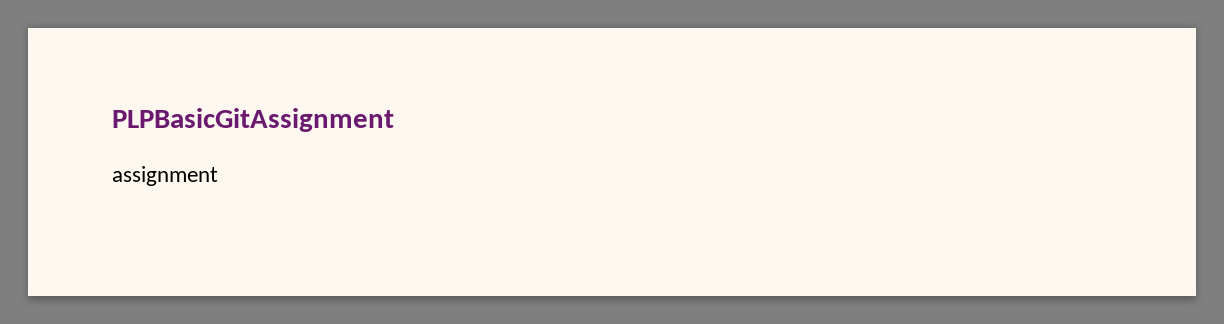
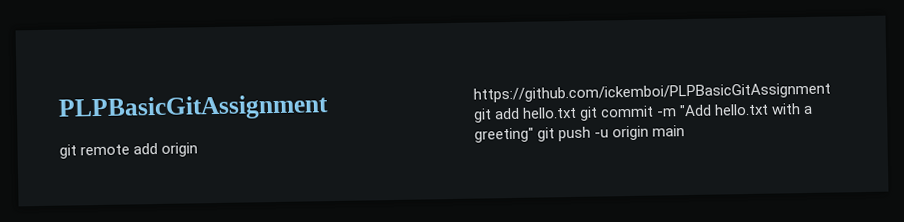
- assignment
+ git remote add origin https://github.com/ickemboi/PLPBasicGitAssignment git add hello.txt git commit -m "Add hello.txt with a greeting" git push -u origin main

